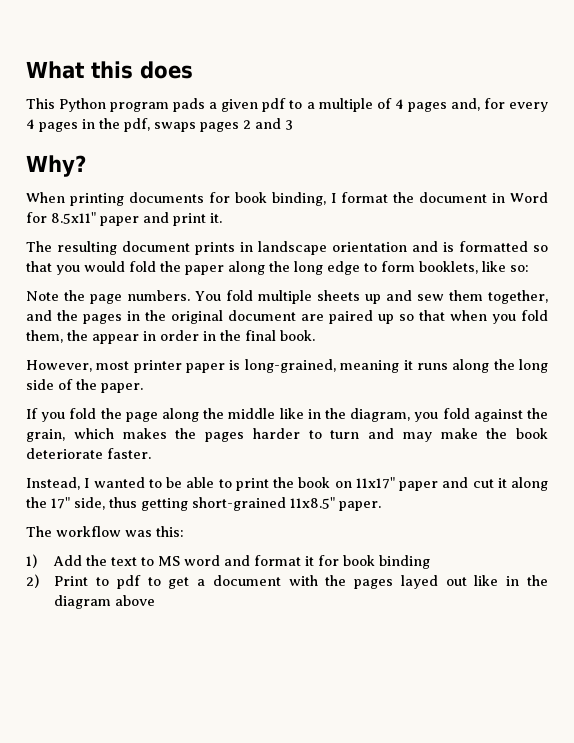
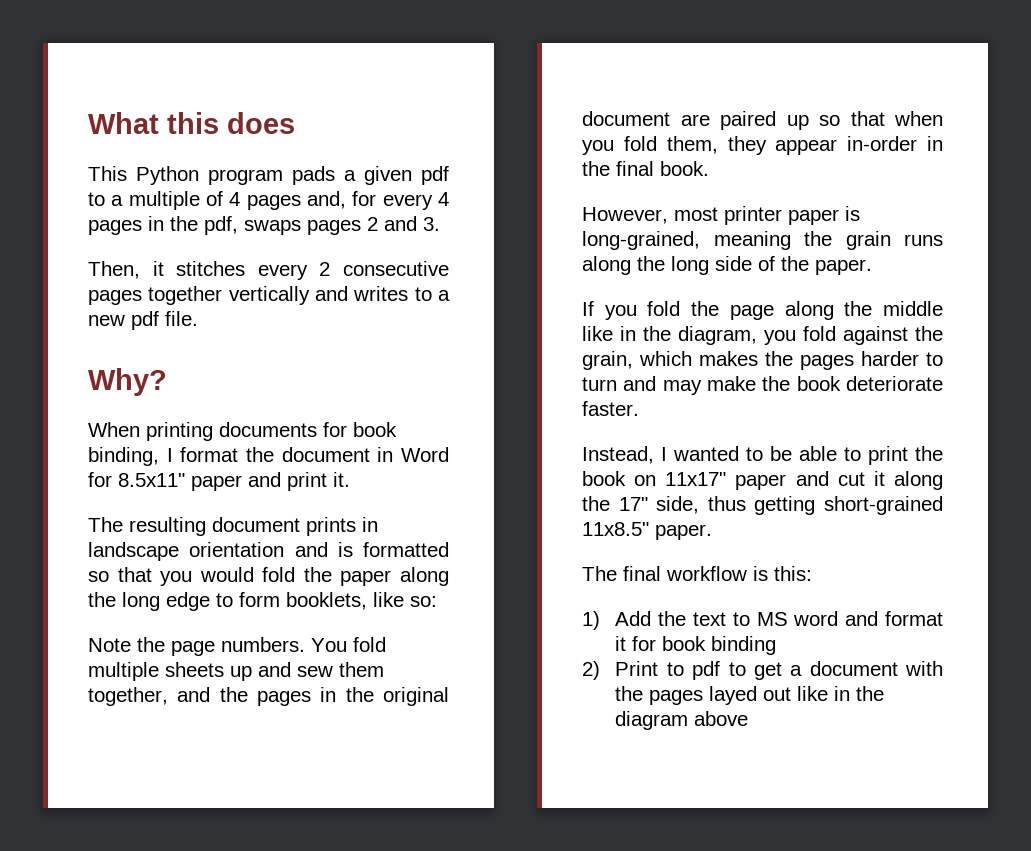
- This Python program pads a given pdf to a multiple of 4 pages and, for every 4 pages in the pdf, swaps pages 2 and 3
+ This Python program pads a given pdf to a multiple of 4 pages and, for every 4 pages in the pdf, swaps pages 2 and 3.
+ Then, it stitches every 2 consecutive pages together vertically and writes to a new pdf file.
- You fold multiple sheets up and sew them together, and the pages in the original document are paired up so that when you fold them, the appear in order in the final book.
+ You fold multiple sheets up and sew them together, and the pages in the original document are paired up so that when you fold them, they appear in-order in the final book.
- However, most printer paper is long-grained, meaning it runs along the long side of the paper.
+ However, most printer paper is long-grained, meaning the grain runs along the long side of the paper.
- The workflow was this:
+ The final workflow is this:

